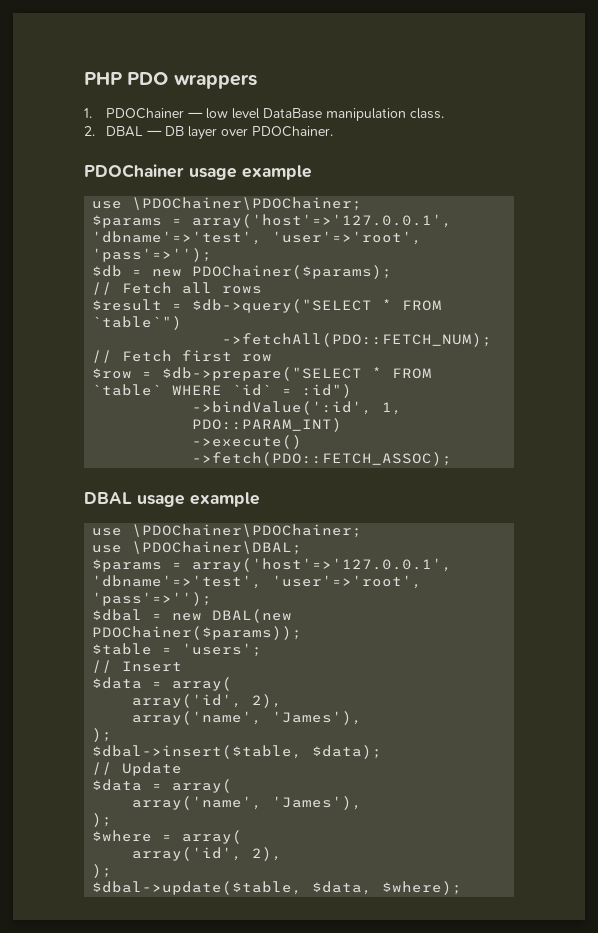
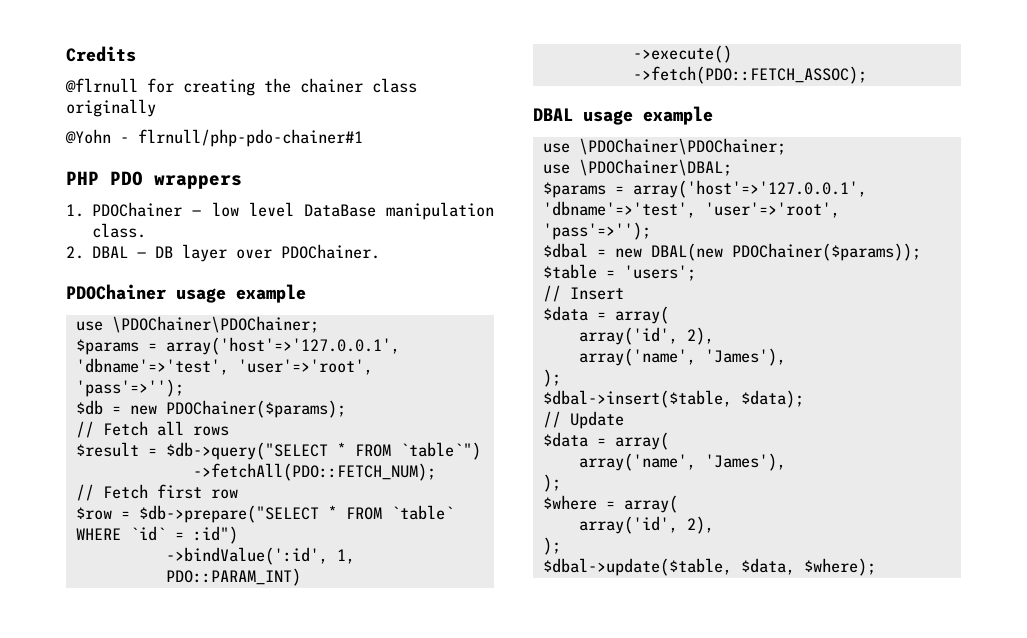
+ Credits
+ @flrnull for creating the chainer class originally
+ @Yohn - flrnull/php-pdo-chainer#1

